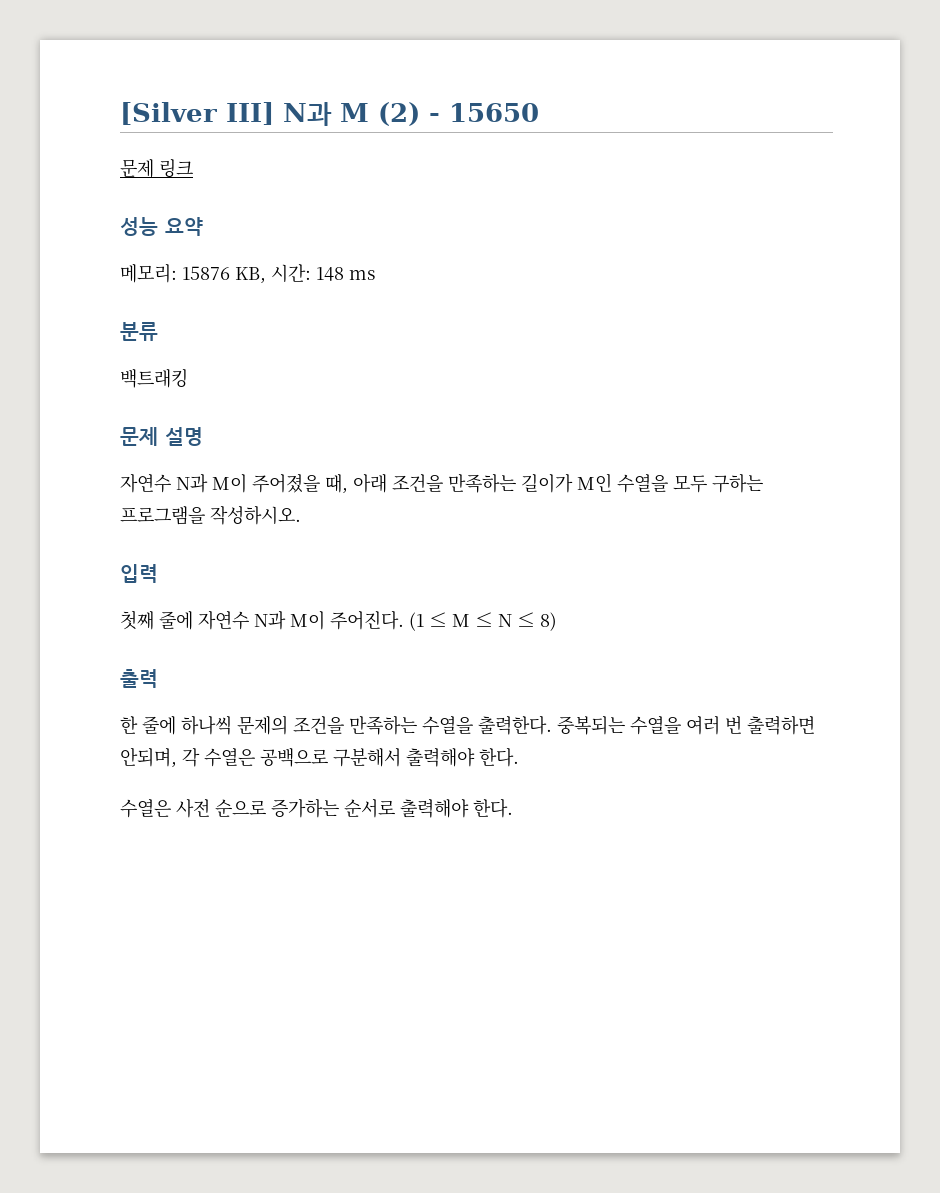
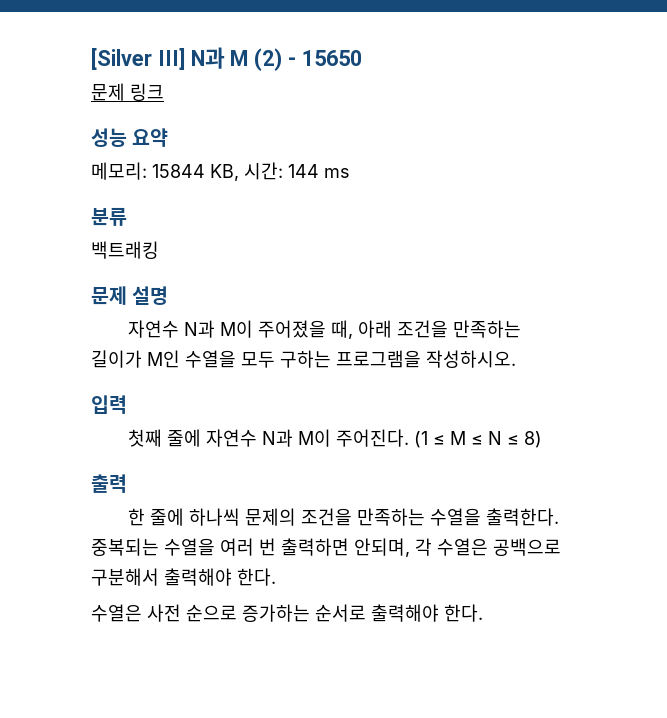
- 메모리: 15876 KB, 시간: 148 ms
+ 메모리: 15844 KB, 시간: 144 ms

